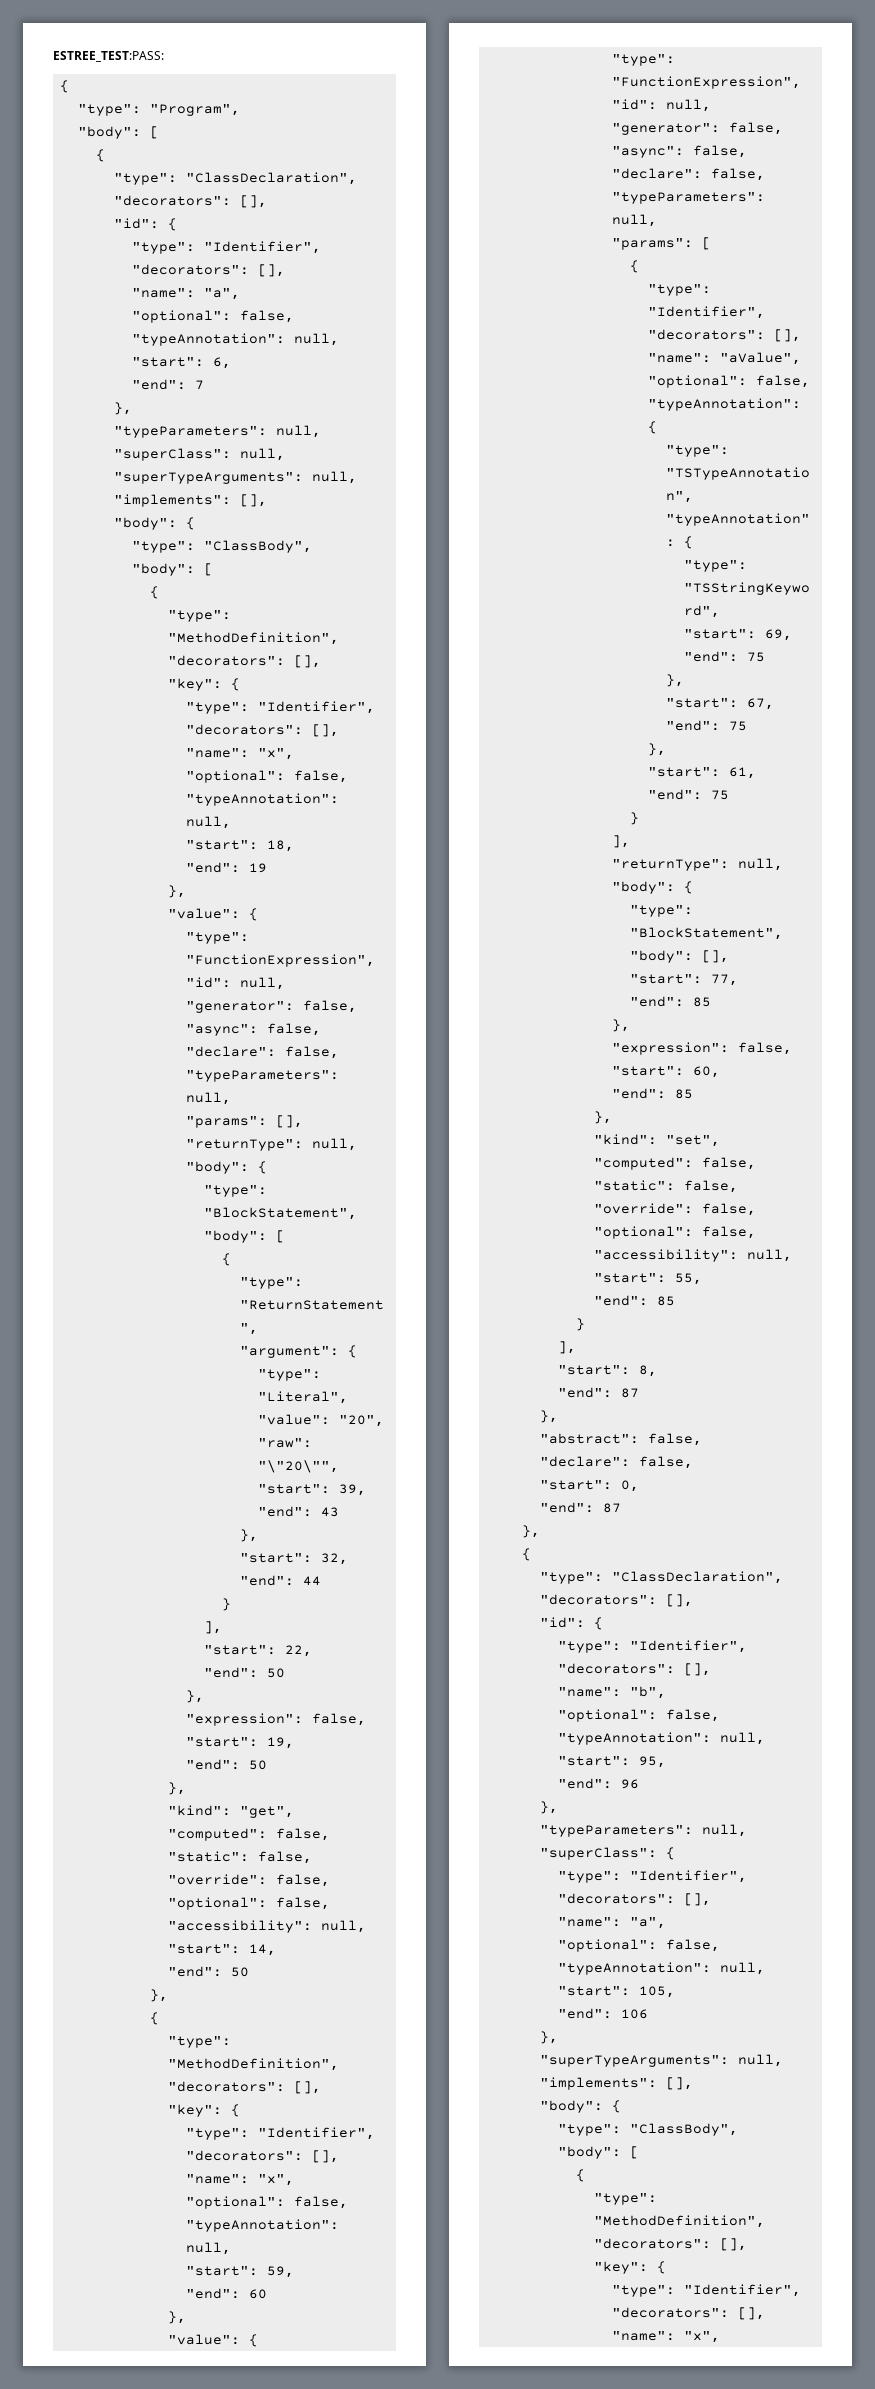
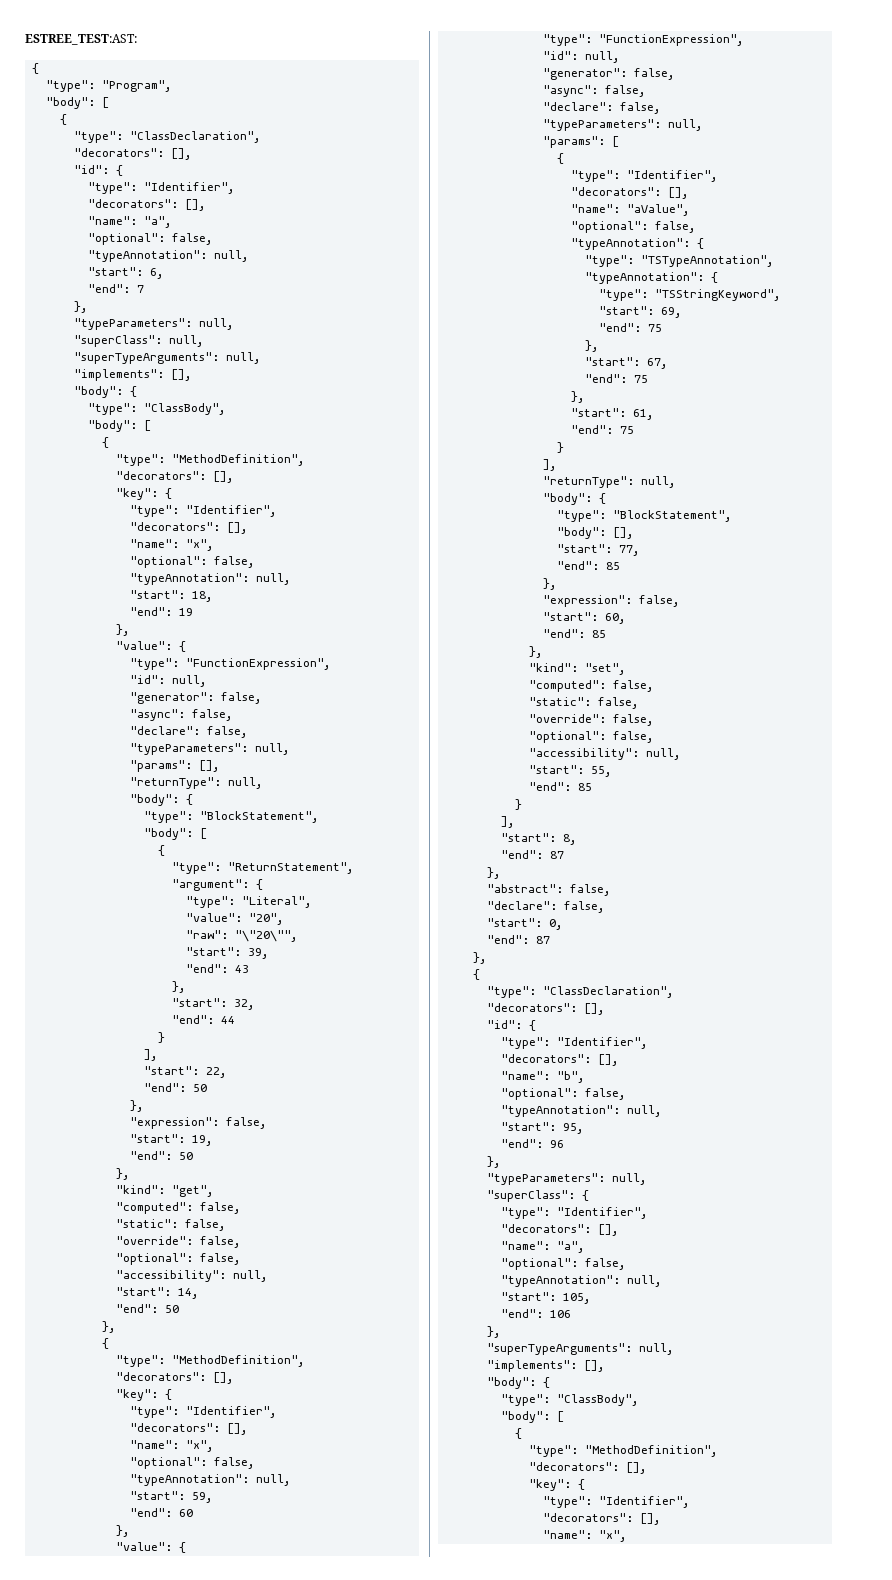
- ESTREE_TEST:PASS:
+ ESTREE_TEST:AST:

